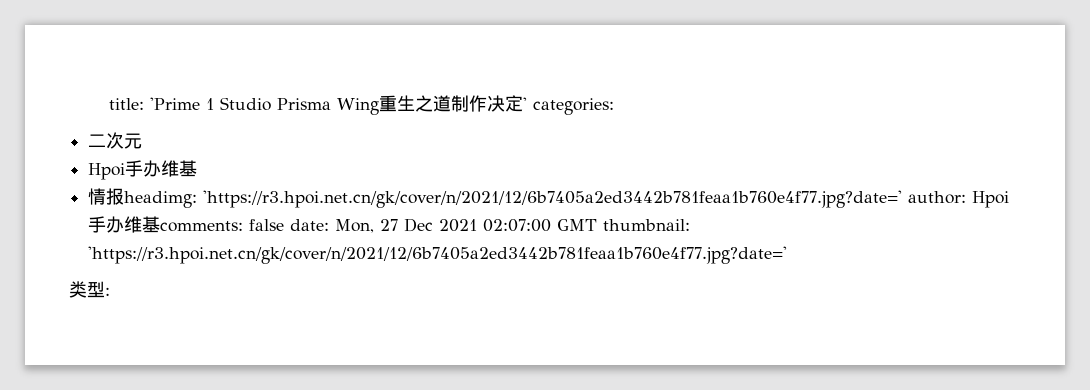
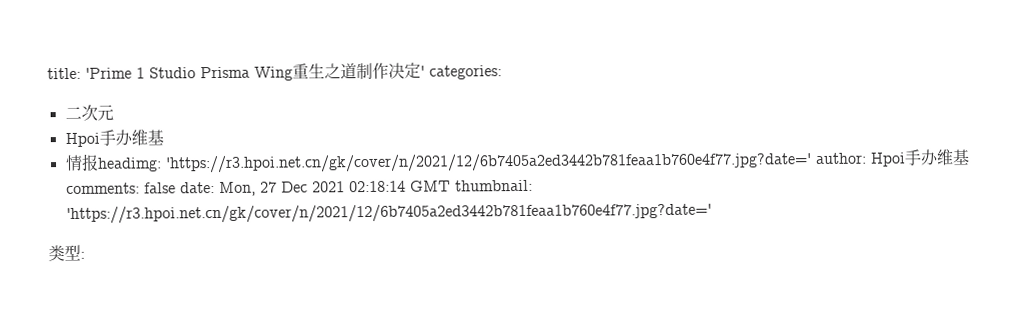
- 情报headimg: 'https://r3.hpoi.net.cn/gk/cover/n/2021/12/6b7405a2ed3442b781feaa1b760e4f77.jpg?date=' author: Hpoi手办维基comments: false date: Mon, 27 Dec 2021 02:07:00 GMT thumbnail: 'https://r3.hpoi.net.cn/gk/cover/n/2021/12/6b7405a2ed3442b781feaa1b760e4f77.jpg?date='
+ 情报headimg: 'https://r3.hpoi.net.cn/gk/cover/n/2021/12/6b7405a2ed3442b781feaa1b760e4f77.jpg?date=' author: Hpoi手办维基comments: false date: Mon, 27 Dec 2021 02:18:14 GMT thumbnail: 'https://r3.hpoi.net.cn/gk/cover/n/2021/12/6b7405a2ed3442b781feaa1b760e4f77.jpg?date='

